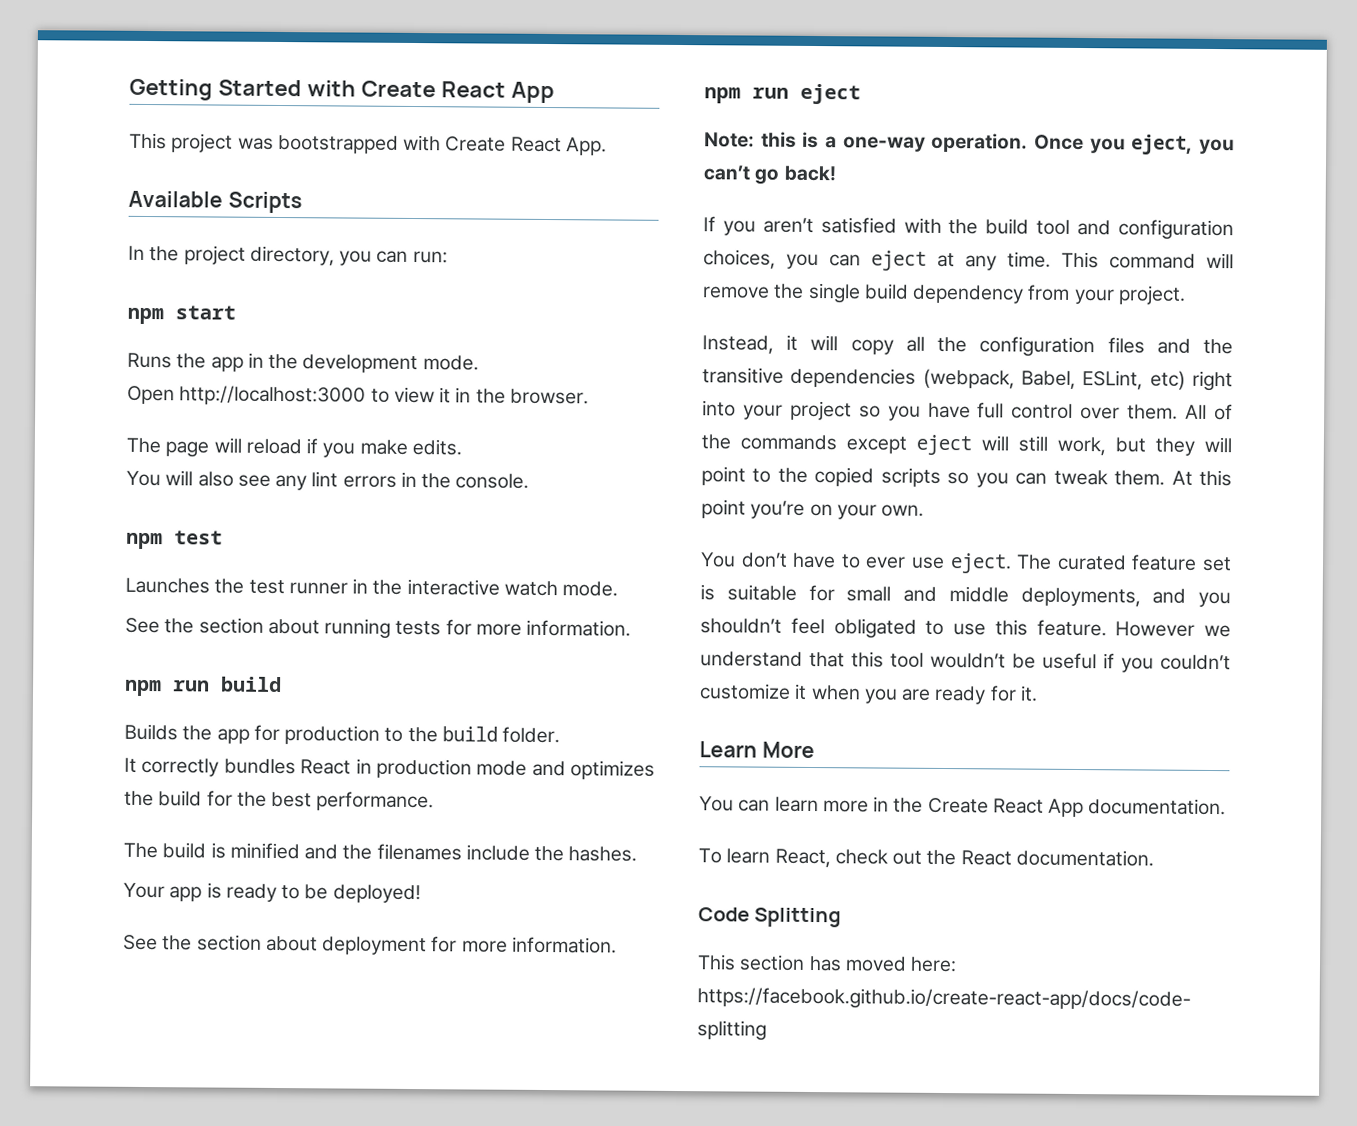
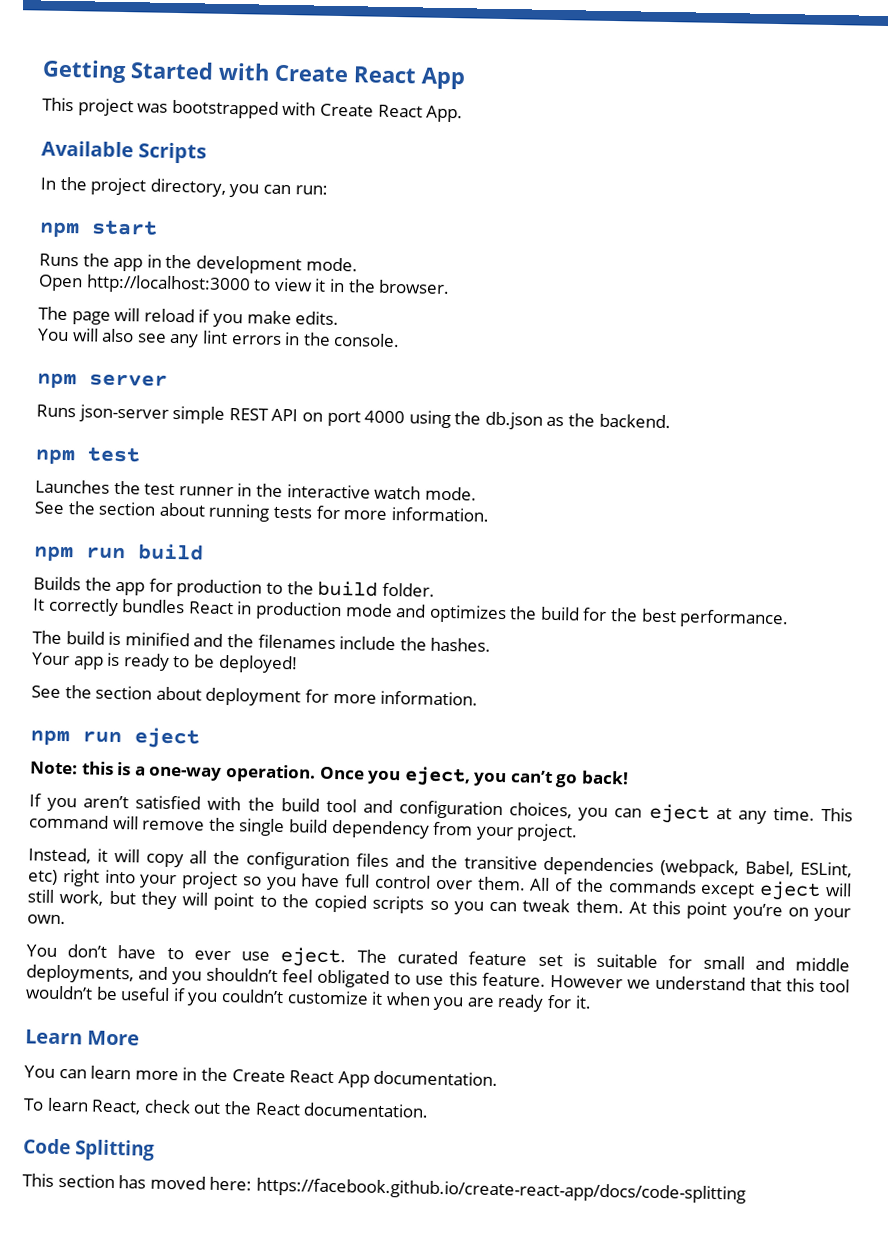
+ npm server
+ Runs json-server simple REST API on port 4000 using the db.json as the backend.

